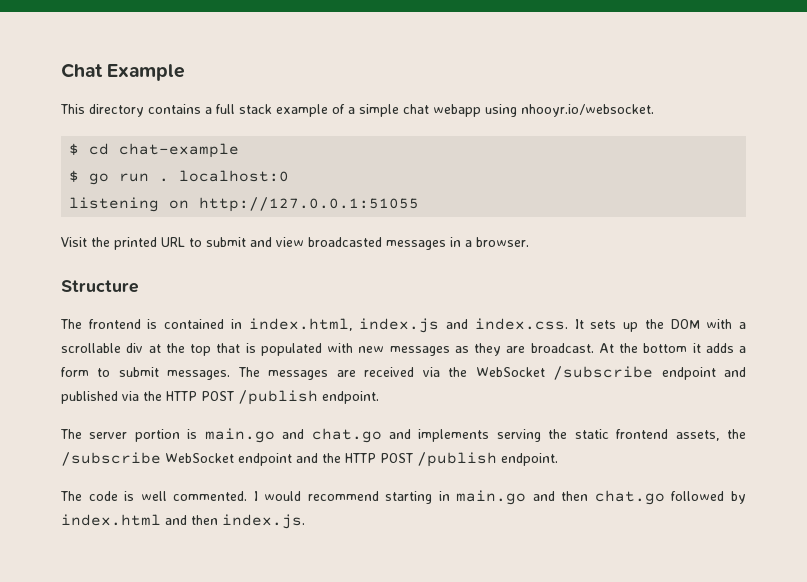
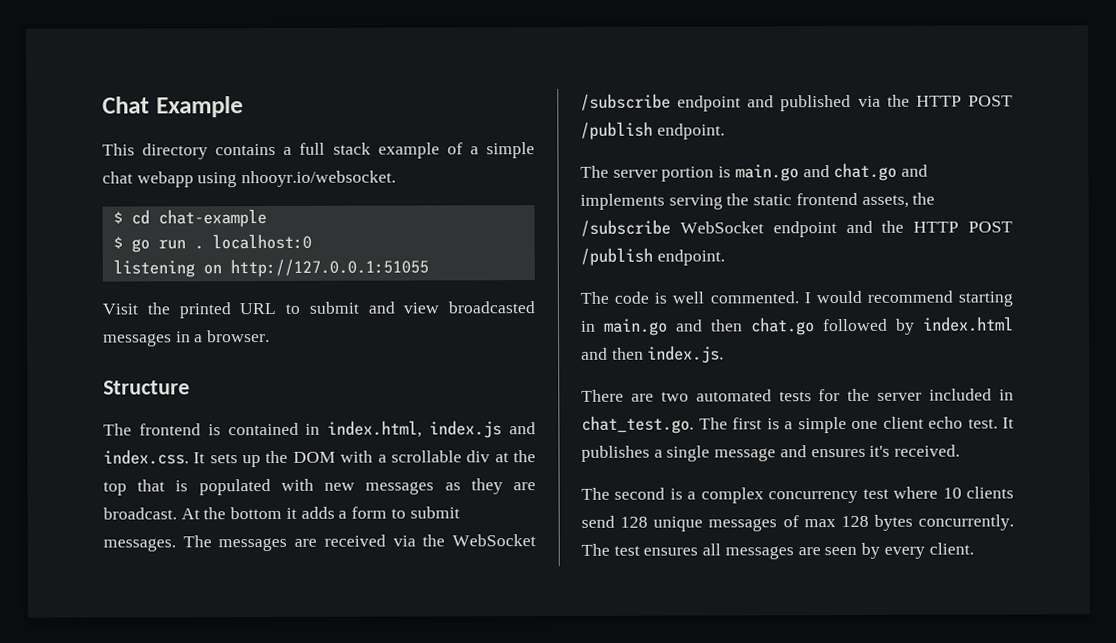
+ There are two automated tests for the server included in chat_test.go. The first is a simple one client echo test. It publishes a single message and ensures it's received.
+ The second is a complex concurrency test where 10 clients send 128 unique messages of max 128 bytes concurrently. The test ensures all messages are seen by every client.

